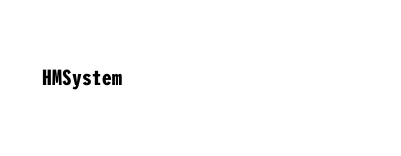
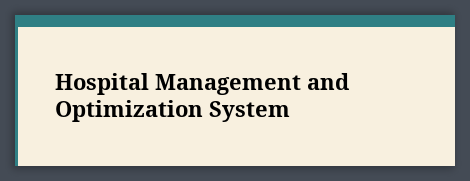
- HMSystem
+ Hospital Management and Optimization System

